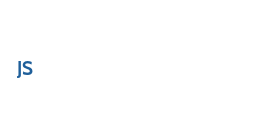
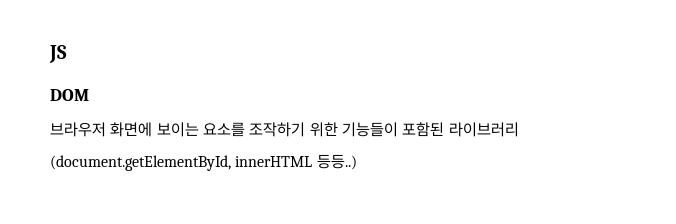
+ DOM
+ 브라우저 화면에 보이는 요소를 조작하기 위한 기능들이 포함된 라이브러리
+ (document.getElementById, innerHTML 등등..)

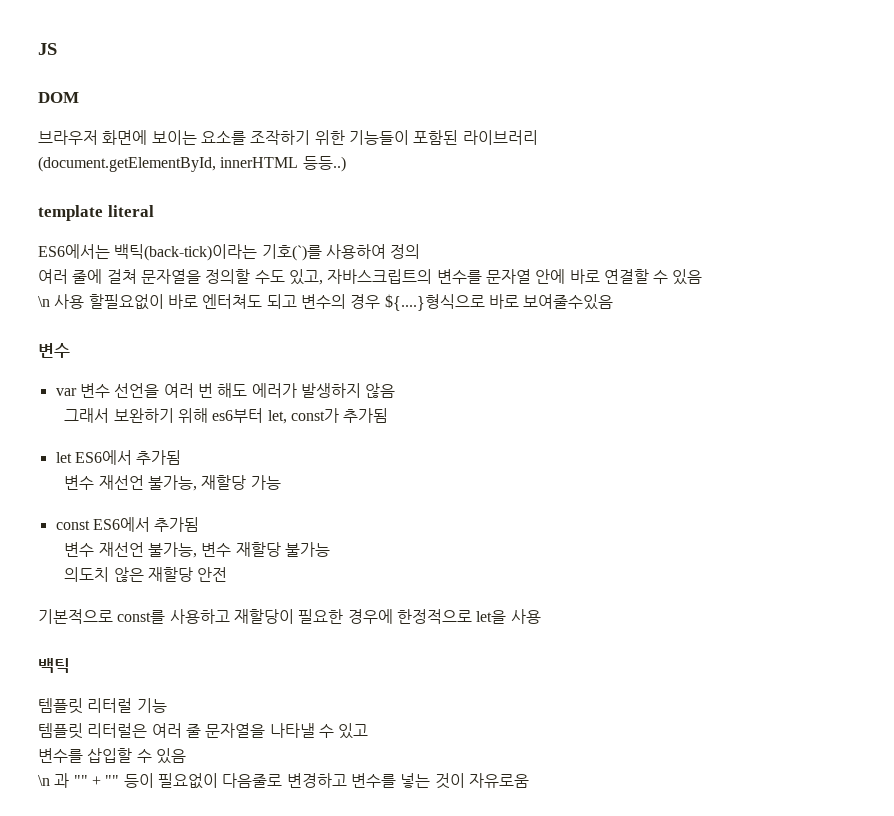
+ template literal
+ ES6에서는 백틱(back-tick)이라는 기호(`)를 사용하여 정의
+ 여러 줄에 걸쳐 문자열을 정의할 수도 있고, 자바스크립트의 변수를 문자열 안에 바로 연결할 수 있음
+ \n 사용 할필요없이 바로 엔터쳐도 되고 변수의 경우 ${....}형식으로 바로 보여줄수있음
+ 변수
+ var 변수 선언을 여러 번 해도 에러가 발생하지 않음
+ 그래서 보완하기 위해 es6부터 let, const가 추가됨
+ let ES6에서 추가됨
+ 변수 재선언 불가능, 재할당 가능
+ const ES6에서 추가됨
+ 변수 재선언 불가능, 변수 재할당 불가능
+ 의도치 않은 재할당 안전
+ 기본적으로 const를 사용하고 재할당이 필요한 경우에 한정적으로 let을 사용
+ 백틱
+ 템플릿 리터럴 기능
+ 템플릿 리터럴은 여러 줄 문자열을 나타낼 수 있고
+ 변수를 삽입할 수 있음
+ \n 과 "" + "" 등이 필요없이 다음줄로 변경하고 변수를 넣는 것이 자유로움

